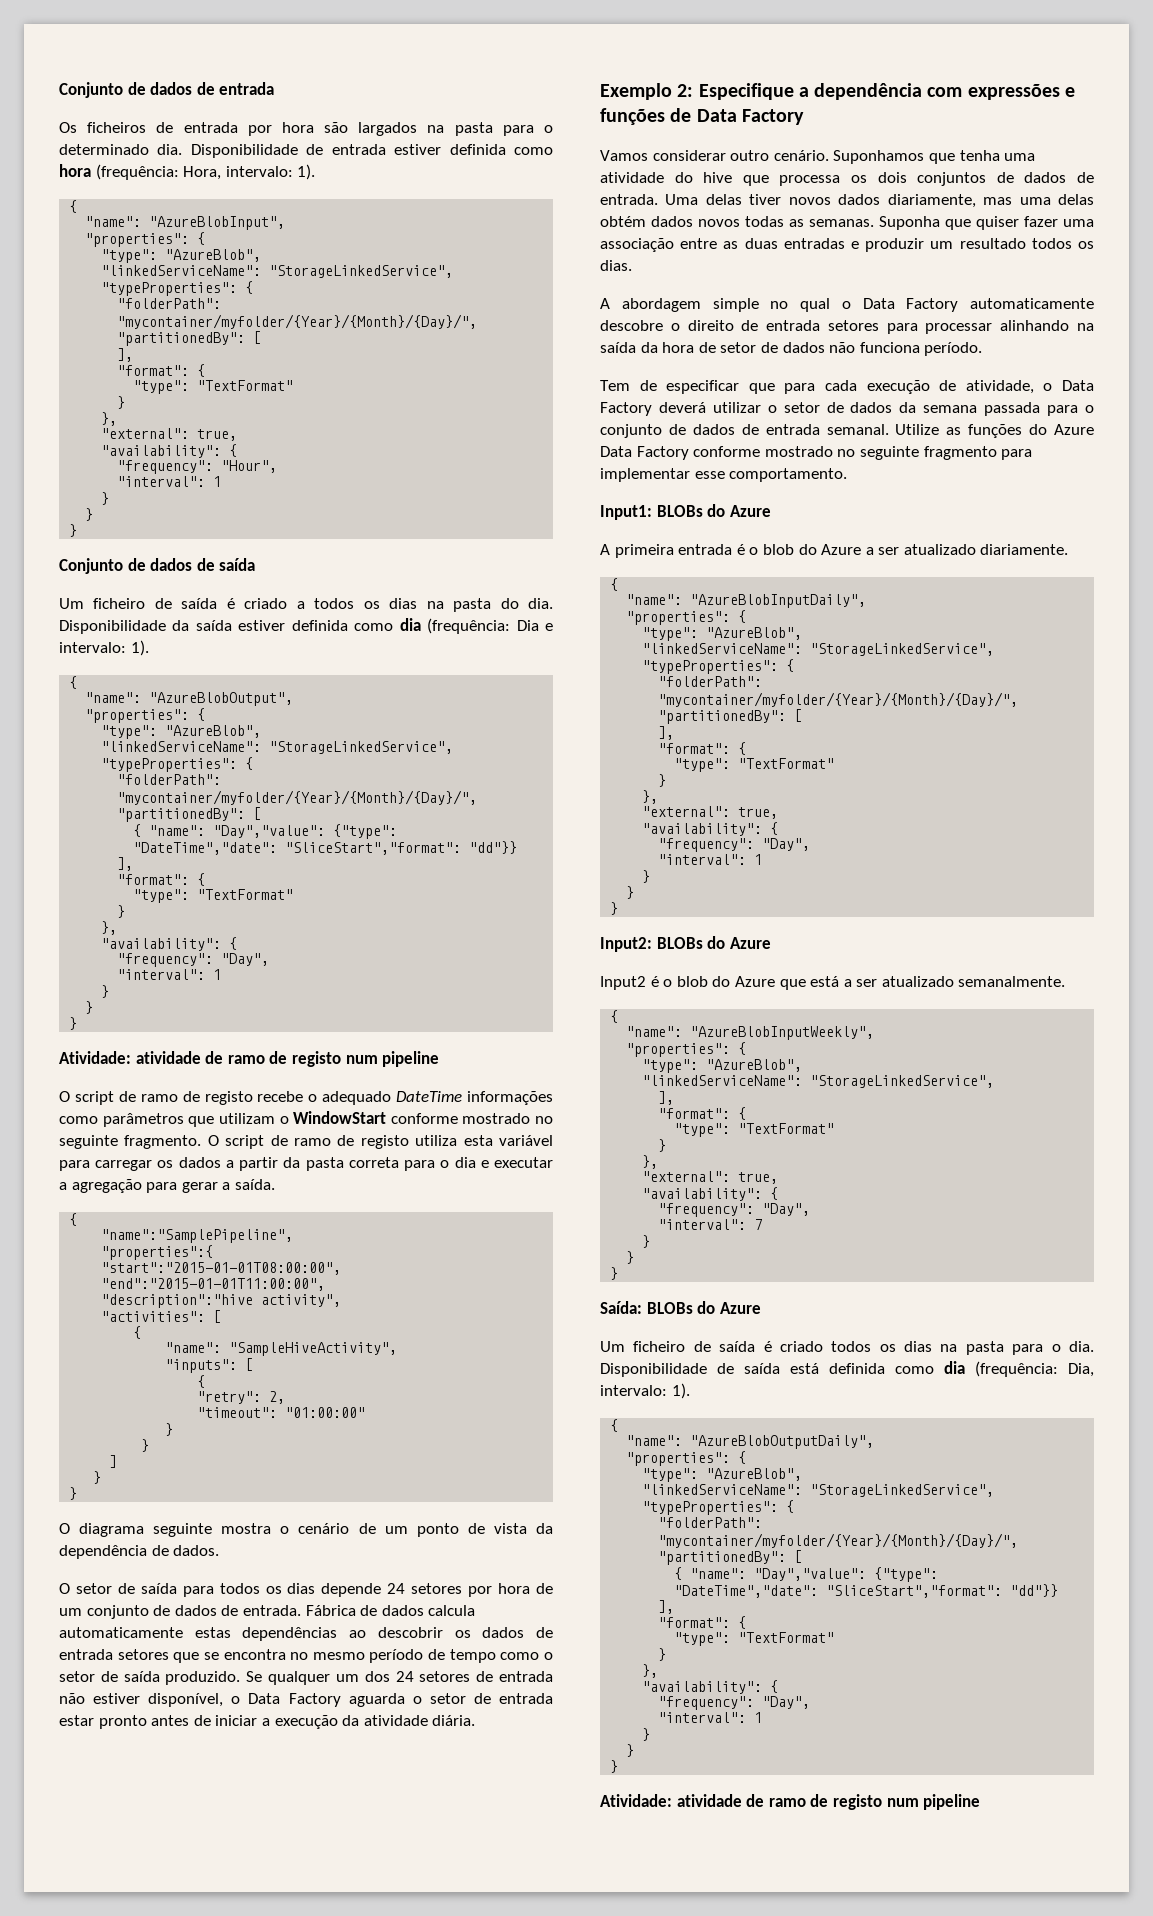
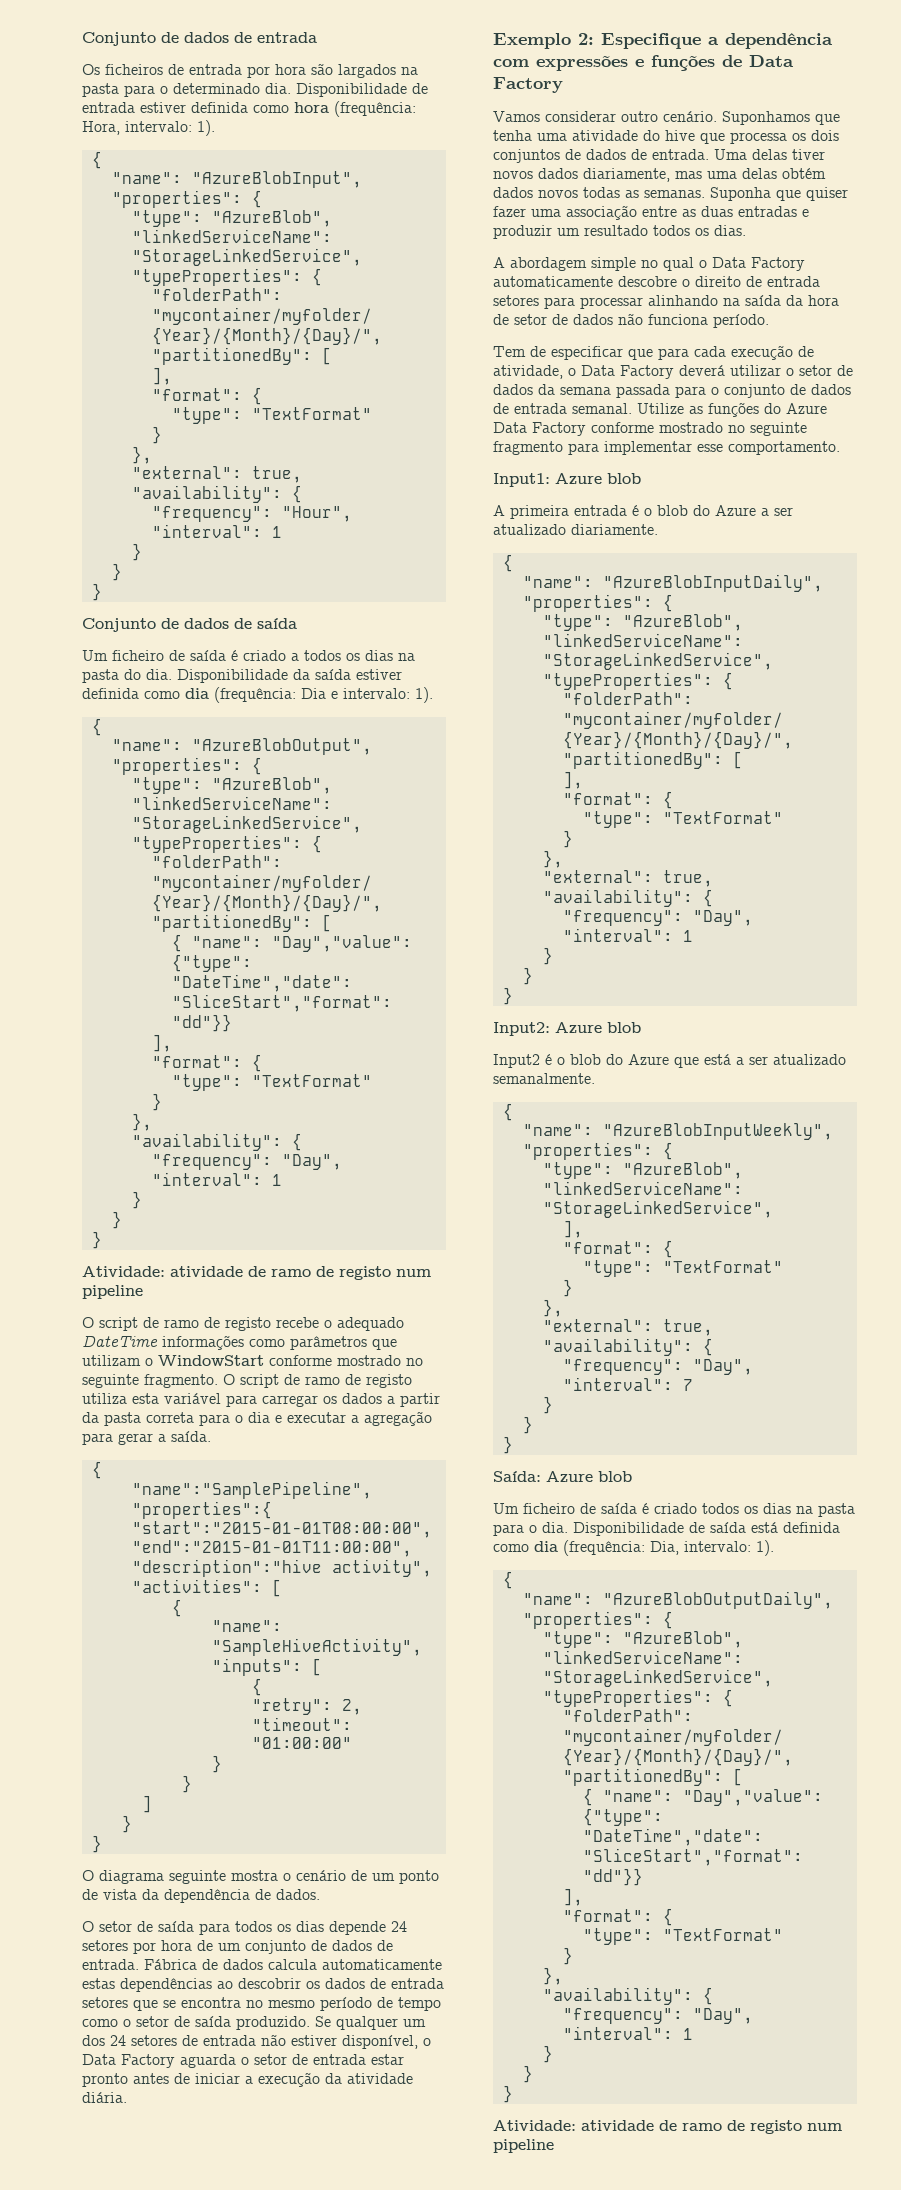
- Input1: BLOBs do Azure
+ Input1: Azure blob
- Input2: BLOBs do Azure
+ Input2: Azure blob
- Saída: BLOBs do Azure
+ Saída: Azure blob

